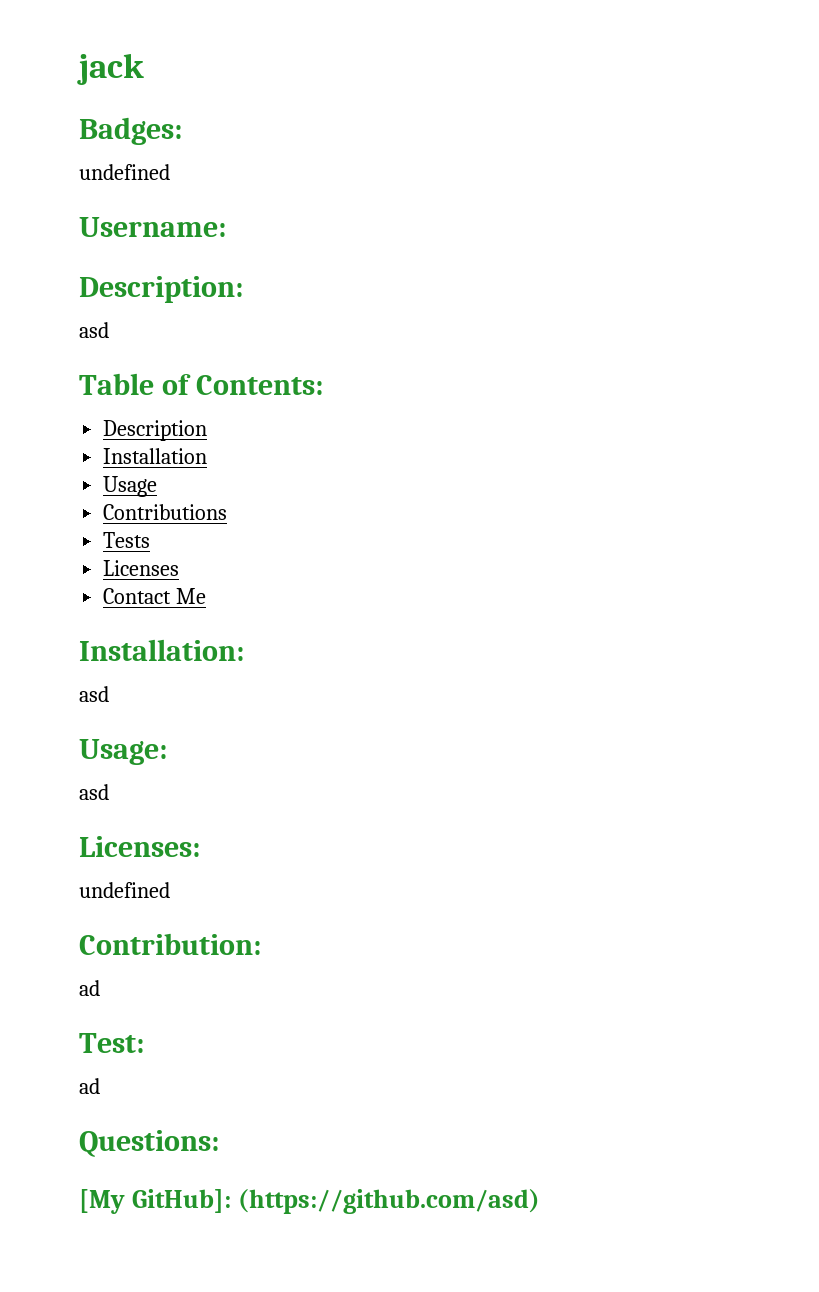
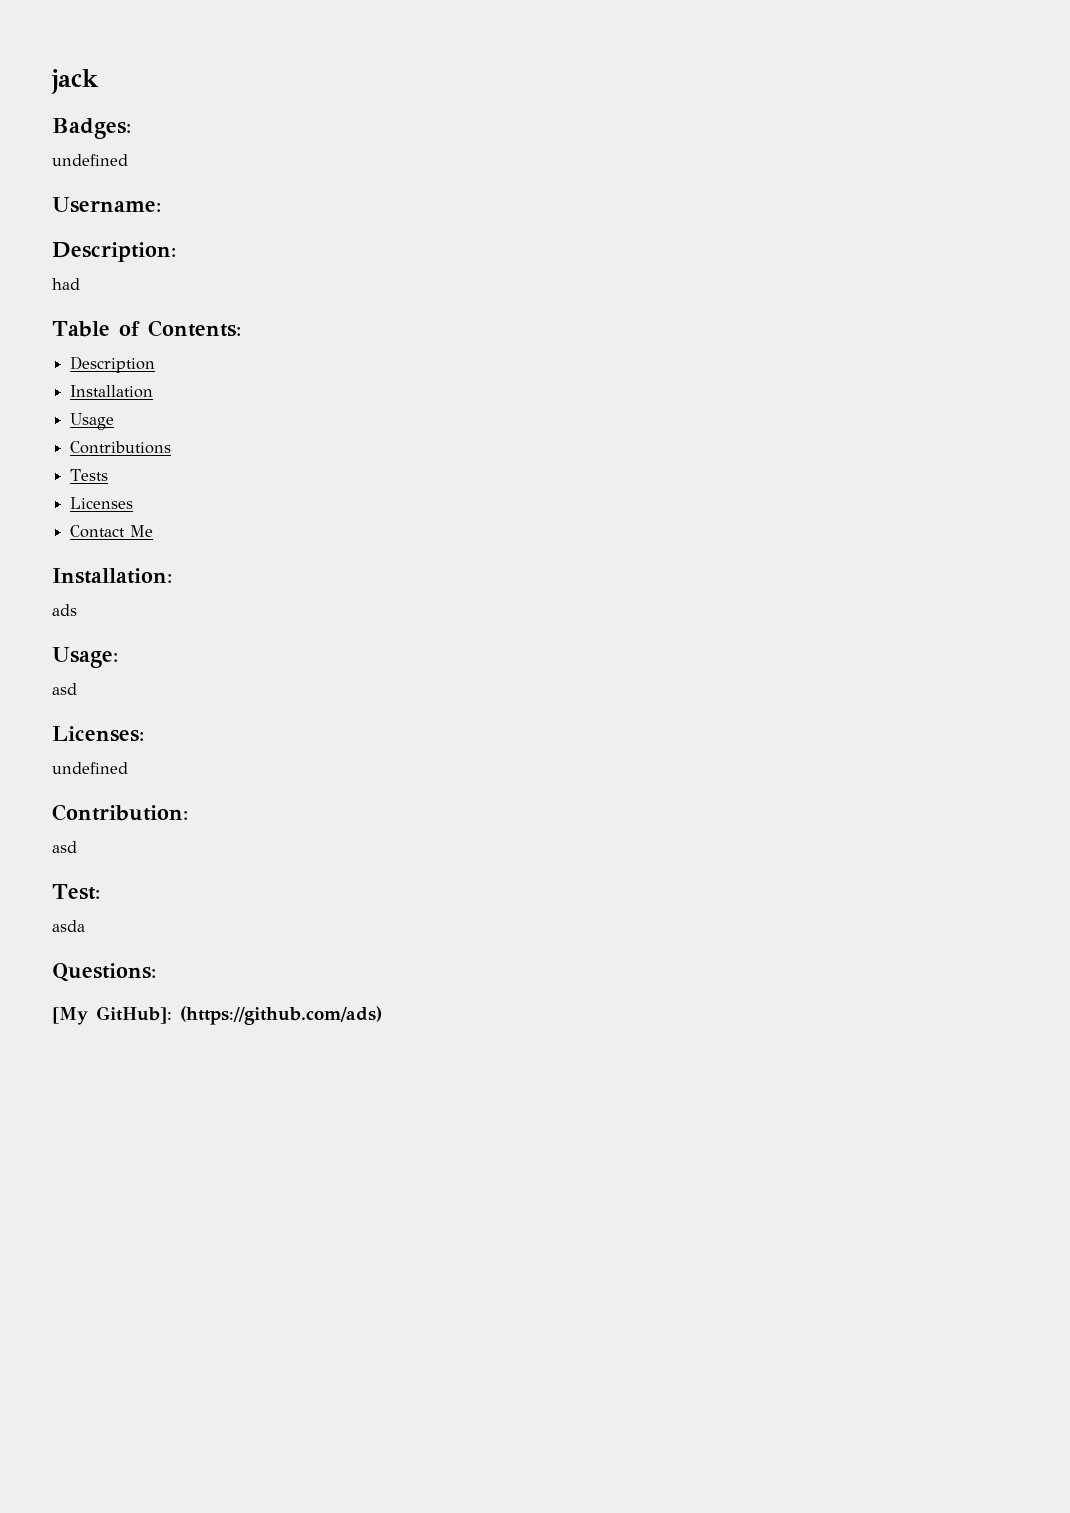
  Description:
- asd
+ had
  Installation:
- asd
+ ads
  Contribution:
- ad
+ asd
  Test:
- ad
+ asda
- [My GitHub]: (https://github.com/asd)
+ [My GitHub]: (https://github.com/ads)

